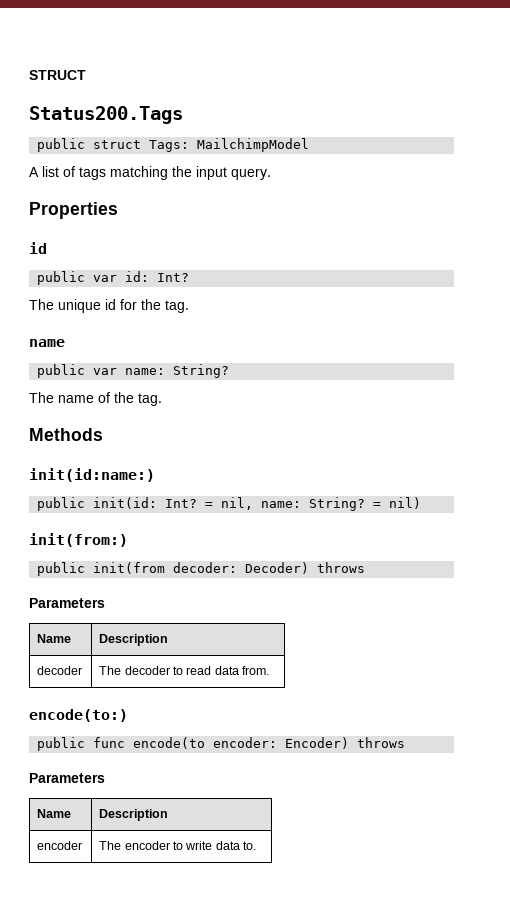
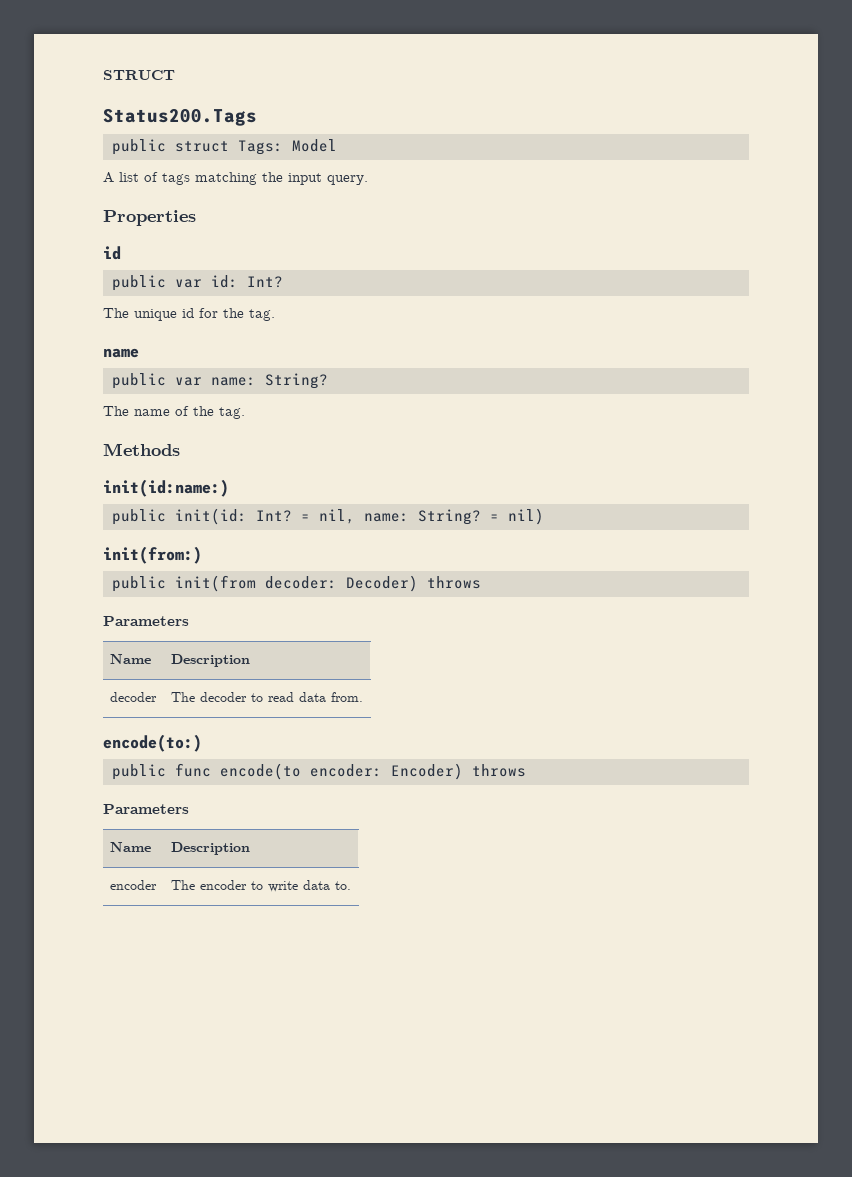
- public struct Tags: MailchimpModel
+ public struct Tags: Model

